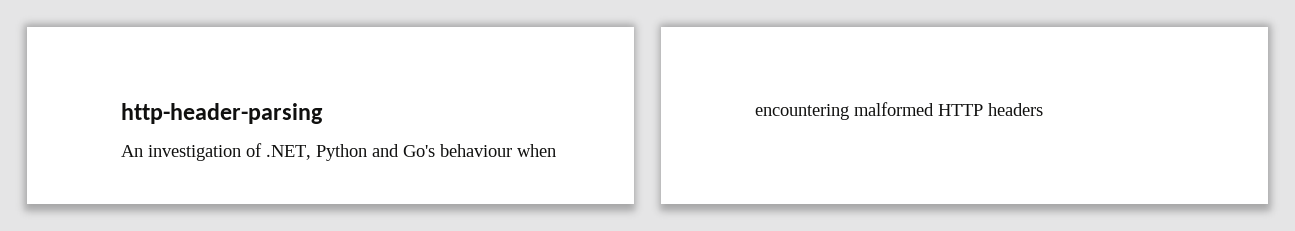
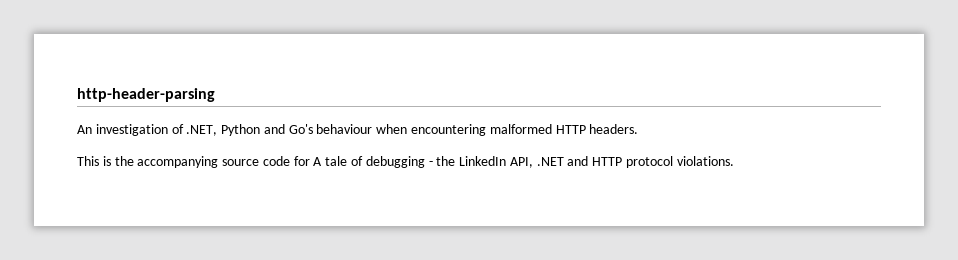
- An investigation of .NET, Python and Go's behaviour when encountering malformed HTTP headers
+ An investigation of .NET, Python and Go's behaviour when encountering malformed HTTP headers.
+ This is the accompanying source code for A tale of debugging - the LinkedIn API, .NET and HTTP protocol violations.

